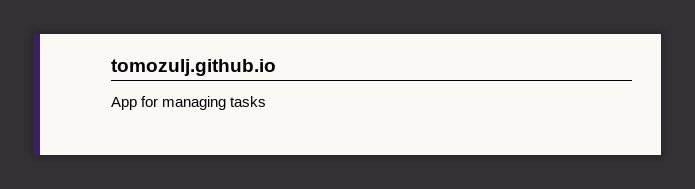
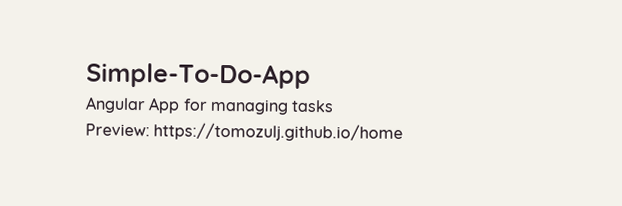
- tomozulj.github.io
- App for managing tasks
+ Simple-To-Do-App
+ Angular App for managing tasks
+ Preview: https://tomozulj.github.io/home

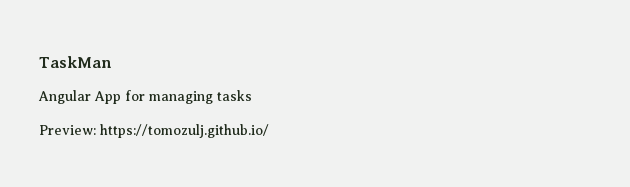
- Simple-To-Do-App
+ TaskMan
- Preview: https://tomozulj.github.io/home
+ Preview: https://tomozulj.github.io/

